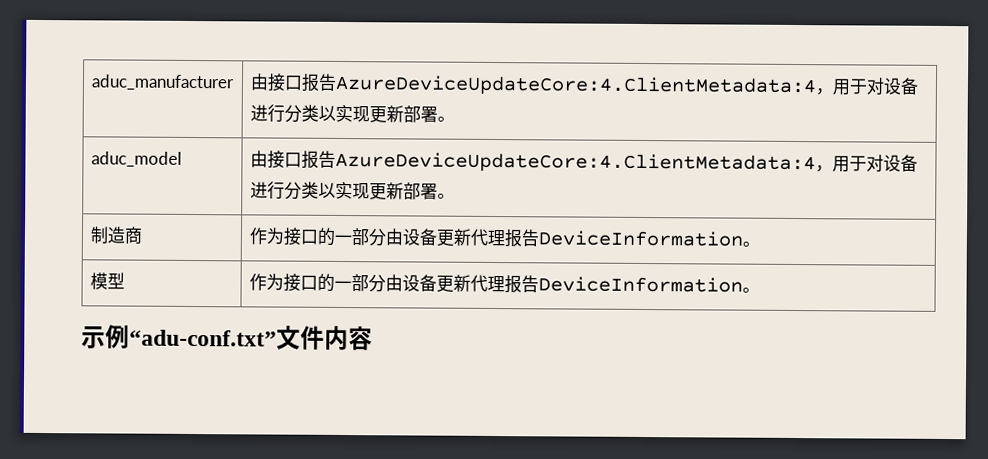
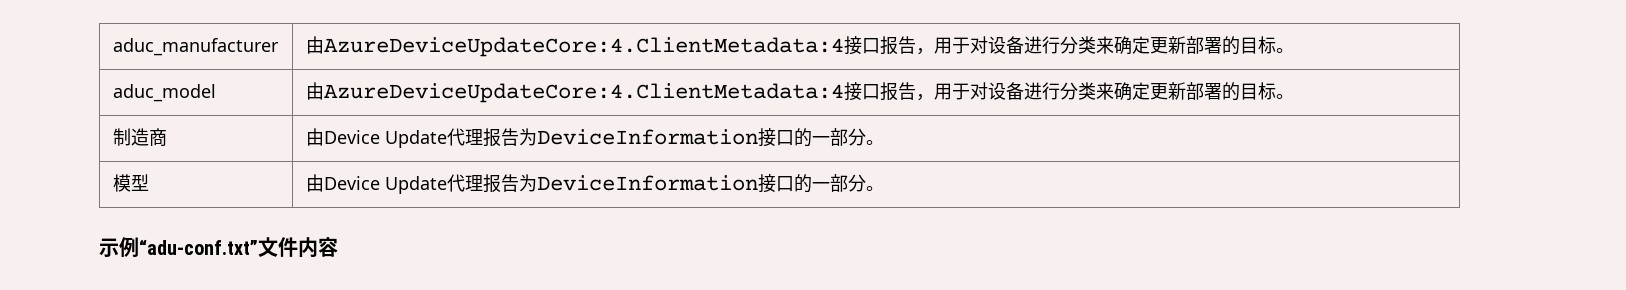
- aduc_manufacturer | 由接口报告AzureDeviceUpdateCore:4.ClientMetadata:4，用于对设备进行分类以实现更新部署。
+ aduc_manufacturer | 由AzureDeviceUpdateCore:4.ClientMetadata:4接口报告，用于对设备进行分类来确定更新部署的目标。
- aduc_model | 由接口报告AzureDeviceUpdateCore:4.ClientMetadata:4，用于对设备进行分类以实现更新部署。
+ aduc_model | 由AzureDeviceUpdateCore:4.ClientMetadata:4接口报告，用于对设备进行分类来确定更新部署的目标。
- 制造商 | 作为接口的一部分由设备更新代理报告DeviceInformation。
- 模型 | 作为接口的一部分由设备更新代理报告DeviceInformation。
+ 制造商 | 由Device Update代理报告为DeviceInformation接口的一部分。
+ 模型 | 由Device Update代理报告为DeviceInformation接口的一部分。

